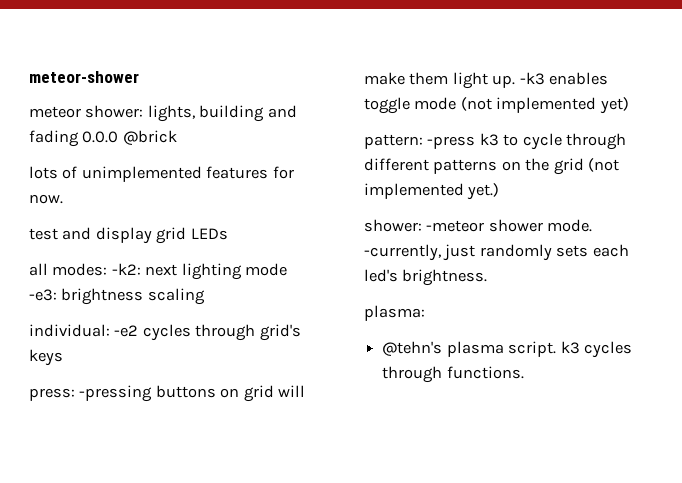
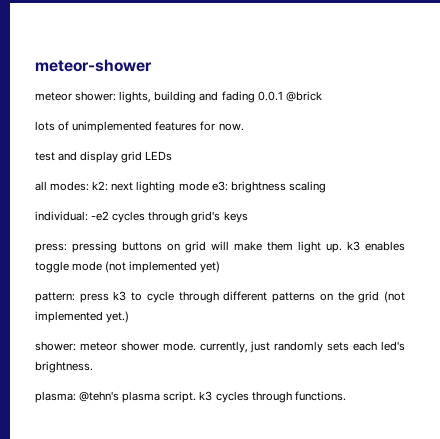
- meteor shower: lights, building and fading 0.0.0 @brick
+ meteor shower: lights, building and fading 0.0.1 @brick
- all modes: -k2: next lighting mode -e3: brightness scaling
+ all modes: k2: next lighting mode e3: brightness scaling
- press: -pressing buttons on grid will make them light up. -k3 enables toggle mode (not implemented yet)
+ press: pressing buttons on grid will make them light up. k3 enables toggle mode (not implemented yet)
- pattern: -press k3 to cycle through different patterns on the grid (not implemented yet.)
+ pattern: press k3 to cycle through different patterns on the grid (not implemented yet.)
- shower: -meteor shower mode. -currently, just randomly sets each led's brightness.
+ shower: meteor shower mode. currently, just randomly sets each led's brightness.
- plasma:
- @tehn's plasma script. k3 cycles through functions.
+ plasma: @tehn's plasma script. k3 cycles through functions.

